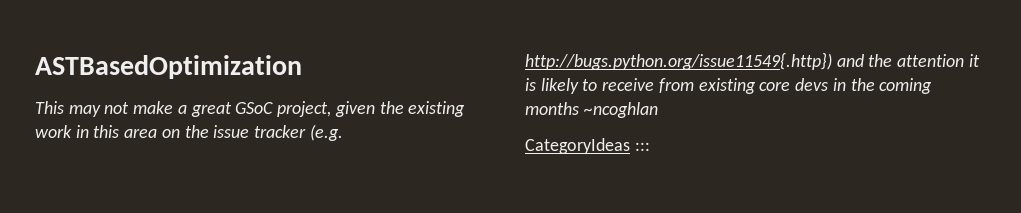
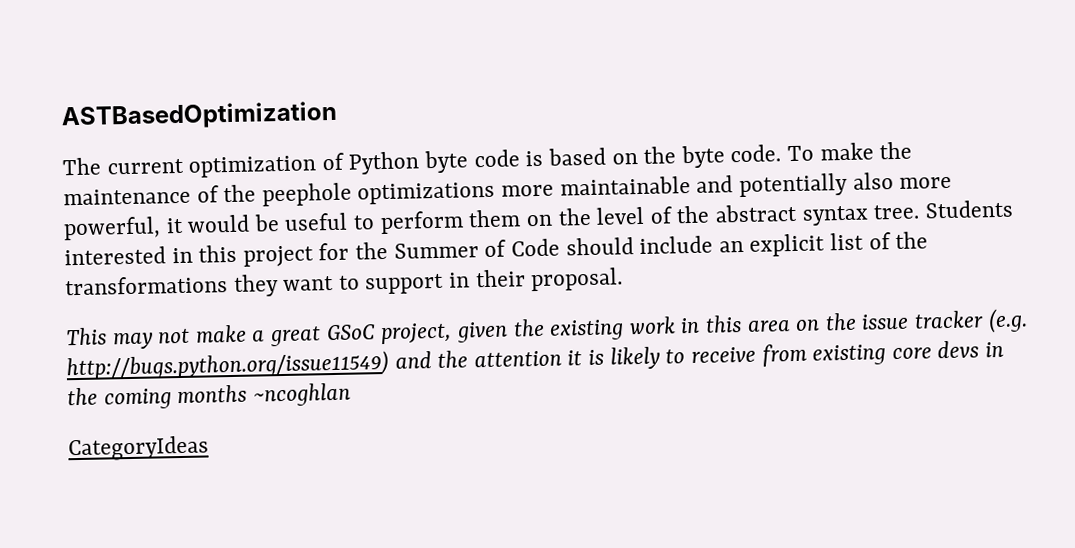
+ The current optimization of Python byte code is based on the byte code. To make the maintenance of the peephole optimizations more maintainable and potentially also more powerful, it would be useful to perform them on the level of the abstract syntax tree. Students interested in this project for the Summer of Code should include an explicit list of the transformations they want to support in their proposal.
- This may not make a great GSoC project, given the existing work in this area on the issue tracker (e.g. http://bugs.python.org/issue11549{.http}) and the attention it is likely to receive from existing core devs in the coming months ~ncoghlan
+ This may not make a great GSoC project, given the existing work in this area on the issue tracker (e.g. http://bugs.python.org/issue11549) and the attention it is likely to receive from existing core devs in the coming months ~ncoghlan
- CategoryIdeas :::
+ CategoryIdeas

